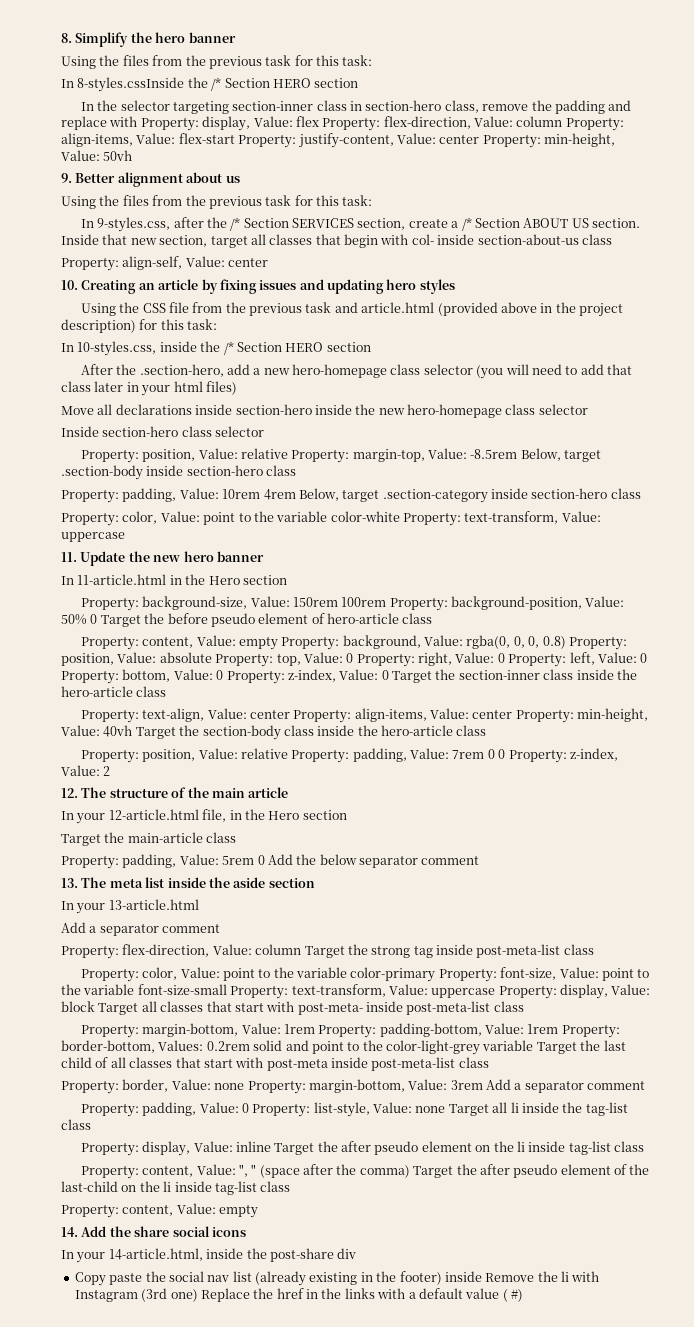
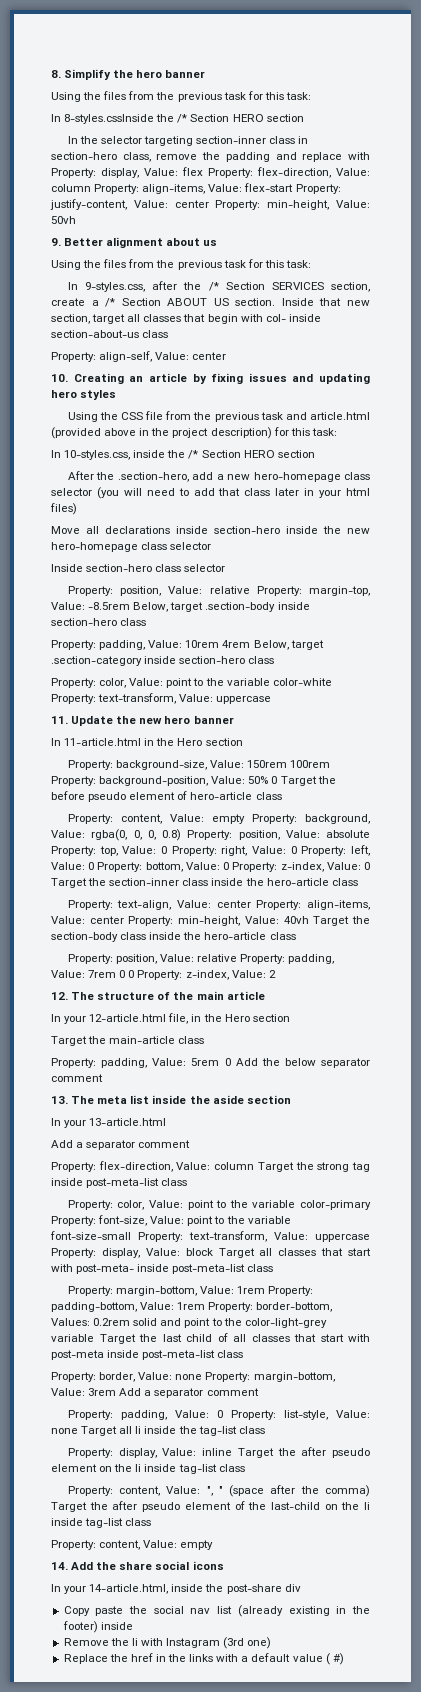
- Copy paste the social nav list (already existing in the footer) inside Remove the li with Instagram (3rd one) Replace the href in the links with a default value ( #)
+ Copy paste the social nav list (already existing in the footer) inside
+ Remove the li with Instagram (3rd one)
+ Replace the href in the links with a default value ( #)

